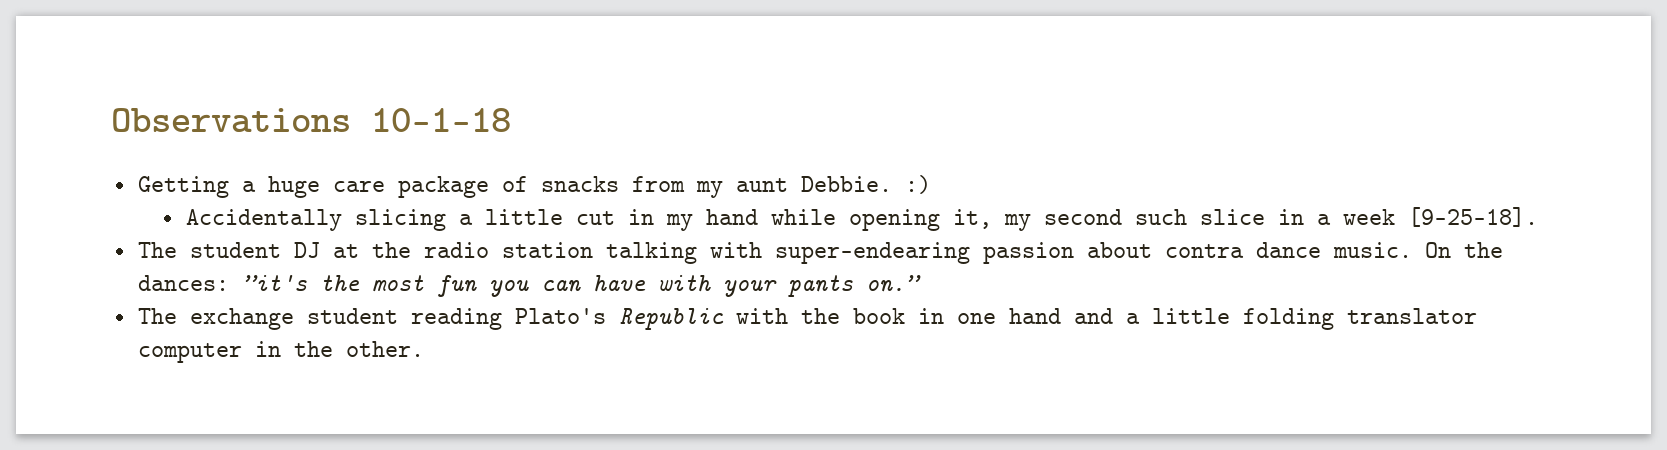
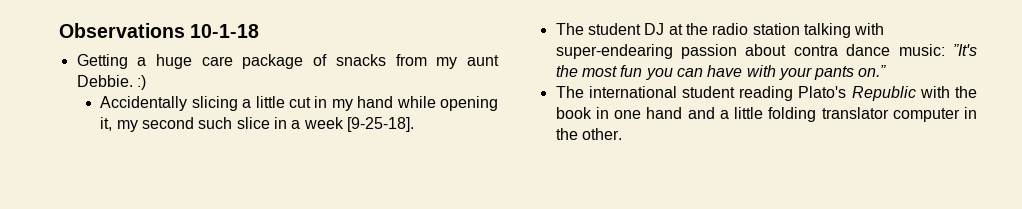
- The student DJ at the radio station talking with super-endearing passion about contra dance music. On the dances: ”it's the most fun you can have with your pants on.”
+ The student DJ at the radio station talking with super-endearing passion about contra dance music: ”It's the most fun you can have with your pants on.”
- The exchange student reading Plato's Republic with the book in one hand and a little folding translator computer in the other.
+ The international student reading Plato's Republic with the book in one hand and a little folding translator computer in the other.

